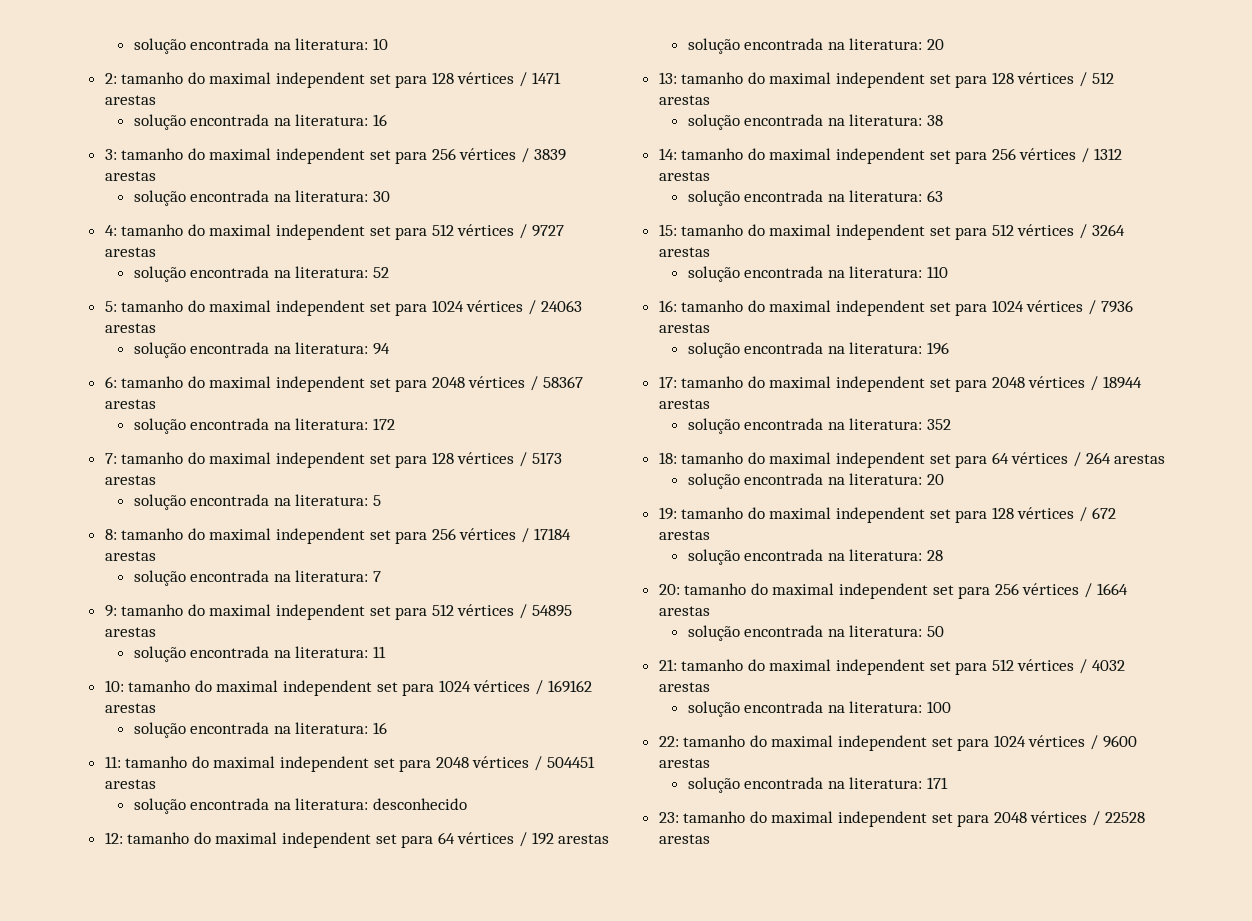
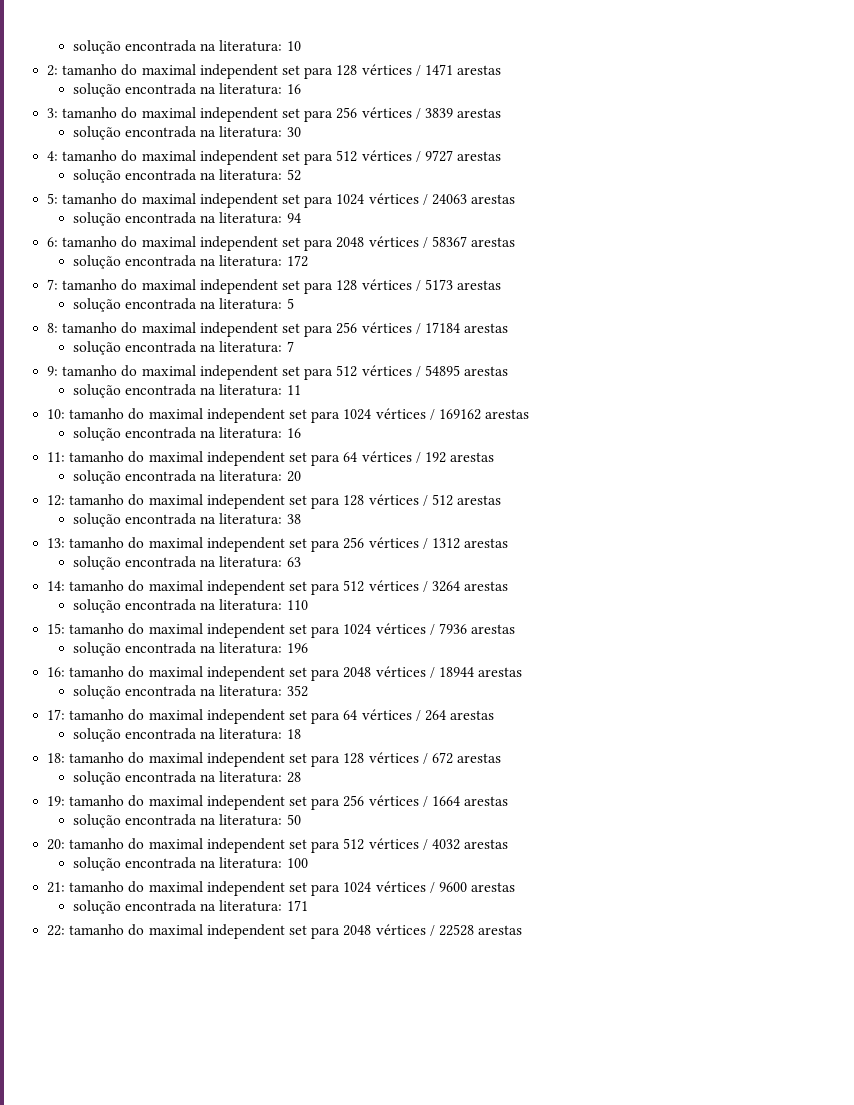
- 11: tamanho do maximal independent set para 2048 vértices / 504451 arestas
- solução encontrada na literatura: desconhecido
- 12: tamanho do maximal independent set para 64 vértices / 192 arestas
+ 11: tamanho do maximal independent set para 64 vértices / 192 arestas
- 13: tamanho do maximal independent set para 128 vértices / 512 arestas
+ 12: tamanho do maximal independent set para 128 vértices / 512 arestas
- 14: tamanho do maximal independent set para 256 vértices / 1312 arestas
+ 13: tamanho do maximal independent set para 256 vértices / 1312 arestas
- 15: tamanho do maximal independent set para 512 vértices / 3264 arestas
+ 14: tamanho do maximal independent set para 512 vértices / 3264 arestas
- 16: tamanho do maximal independent set para 1024 vértices / 7936 arestas
+ 15: tamanho do maximal independent set para 1024 vértices / 7936 arestas
- 17: tamanho do maximal independent set para 2048 vértices / 18944 arestas
+ 16: tamanho do maximal independent set para 2048 vértices / 18944 arestas
- 18: tamanho do maximal independent set para 64 vértices / 264 arestas
- solução encontrada na literatura: 20
- 19: tamanho do maximal independent set para 128 vértices / 672 arestas
+ 17: tamanho do maximal independent set para 64 vértices / 264 arestas
+ solução encontrada na literatura: 18
+ 18: tamanho do maximal independent set para 128 vértices / 672 arestas
- 20: tamanho do maximal independent set para 256 vértices / 1664 arestas
+ 19: tamanho do maximal independent set para 256 vértices / 1664 arestas
- 21: tamanho do maximal independent set para 512 vértices / 4032 arestas
+ 20: tamanho do maximal independent set para 512 vértices / 4032 arestas
- 22: tamanho do maximal independent set para 1024 vértices / 9600 arestas
+ 21: tamanho do maximal independent set para 1024 vértices / 9600 arestas
- 23: tamanho do maximal independent set para 2048 vértices / 22528 arestas
+ 22: tamanho do maximal independent set para 2048 vértices / 22528 arestas

